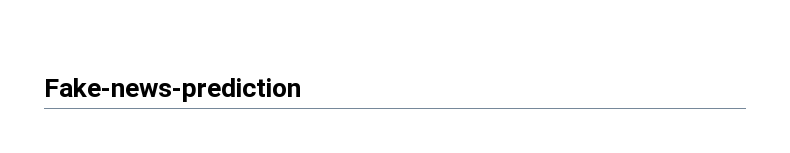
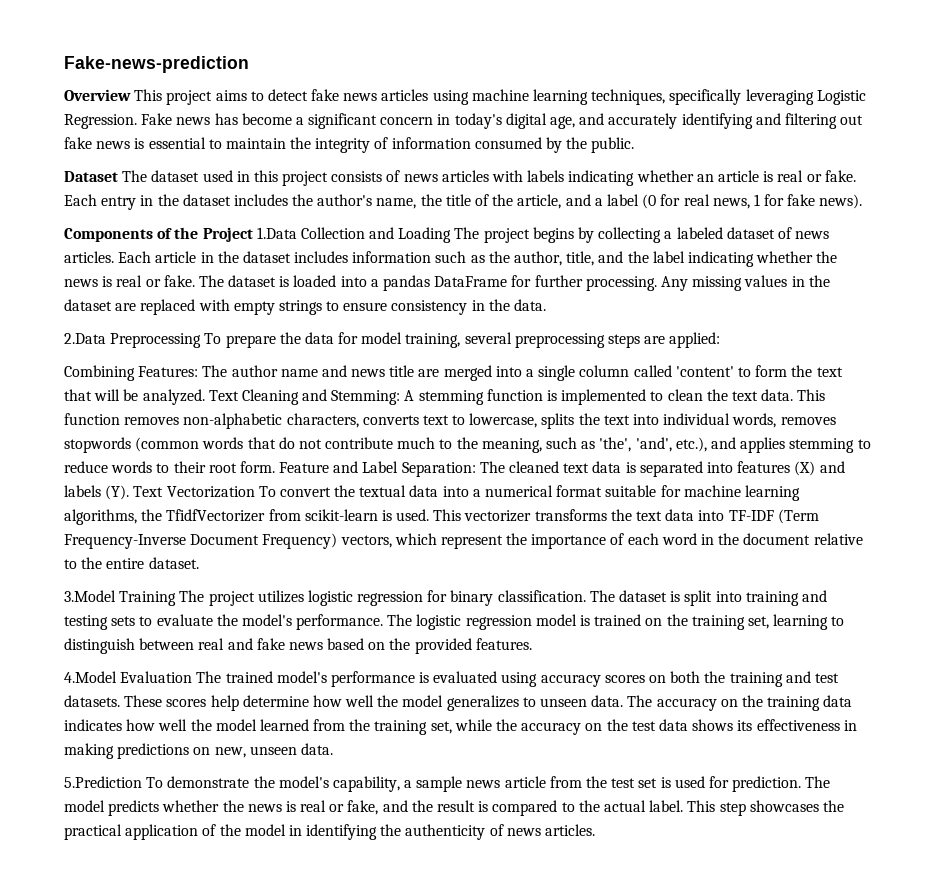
+ Overview This project aims to detect fake news articles using machine learning techniques, specifically leveraging Logistic Regression. Fake news has become a significant concern in today's digital age, and accurately identifying and filtering out fake news is essential to maintain the integrity of information consumed by the public.
+ Dataset The dataset used in this project consists of news articles with labels indicating whether an article is real or fake. Each entry in the dataset includes the author's name, the title of the article, and a label (0 for real news, 1 for fake news).
+ Components of the Project 1.Data Collection and Loading The project begins by collecting a labeled dataset of news articles. Each article in the dataset includes information such as the author, title, and the label indicating whether the news is real or fake. The dataset is loaded into a pandas DataFrame for further processing. Any missing values in the dataset are replaced with empty strings to ensure consistency in the data.
+ 2.Data Preprocessing To prepare the data for model training, several preprocessing steps are applied:
+ Combining Features: The author name and news title are merged into a single column called 'content' to form the text that will be analyzed. Text Cleaning and Stemming: A stemming function is implemented to clean the text data. This function removes non-alphabetic characters, converts text to lowercase, splits the text into individual words, removes stopwords (common words that do not contribute much to the meaning, such as 'the', 'and', etc.), and applies stemming to reduce words to their root form. Feature and Label Separation: The cleaned text data is separated into features (X) and labels (Y). Text Vectorization To convert the textual data into a numerical format suitable for machine learning algorithms, the TfidfVectorizer from scikit-learn is used. This vectorizer transforms the text data into TF-IDF (Term Frequency-Inverse Document Frequency) vectors, which represent the importance of each word in the document relative to the entire dataset.
+ 3.Model Training The project utilizes logistic regression for binary classification. The dataset is split into training and testing sets to evaluate the model's performance. The logistic regression model is trained on the training set, learning to distinguish between real and fake news based on the provided features.
+ 4.Model Evaluation The trained model's performance is evaluated using accuracy scores on both the training and test datasets. These scores help determine how well the model generalizes to unseen data. The accuracy on the training data indicates how well the model learned from the training set, while the accuracy on the test data shows its effectiveness in making predictions on new, unseen data.
+ 5.Prediction To demonstrate the model's capability, a sample news article from the test set is used for prediction. The model predicts whether the news is real or fake, and the result is compared to the actual label. This step showcases the practical application of the model in identifying the authenticity of news articles.

